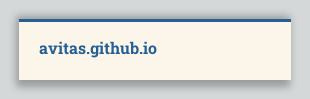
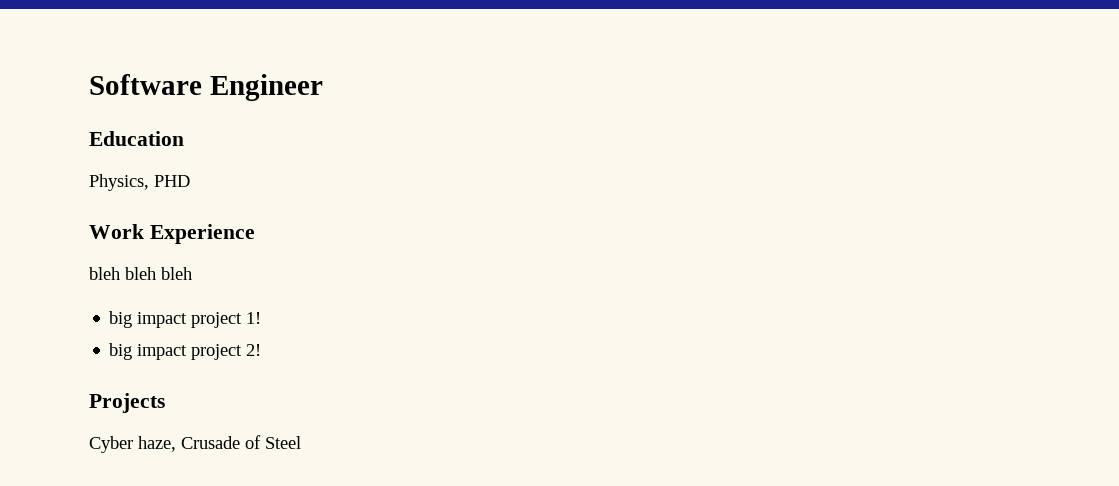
- avitas.github.io
+ Software Engineer
+ Education
+ Physics, PHD
+ Work Experience
+ bleh bleh bleh
+ big impact project 1!
+ big impact project 2!
+ Projects
+ Cyber haze, Crusade of Steel

